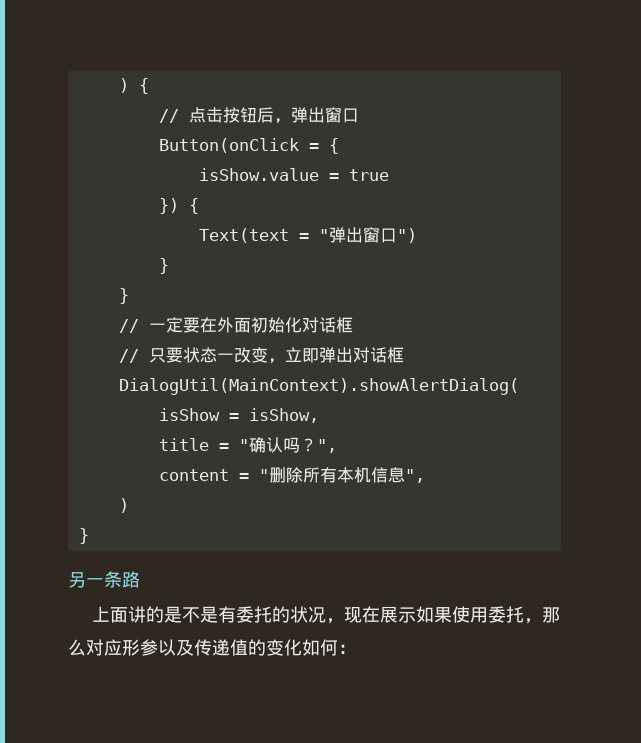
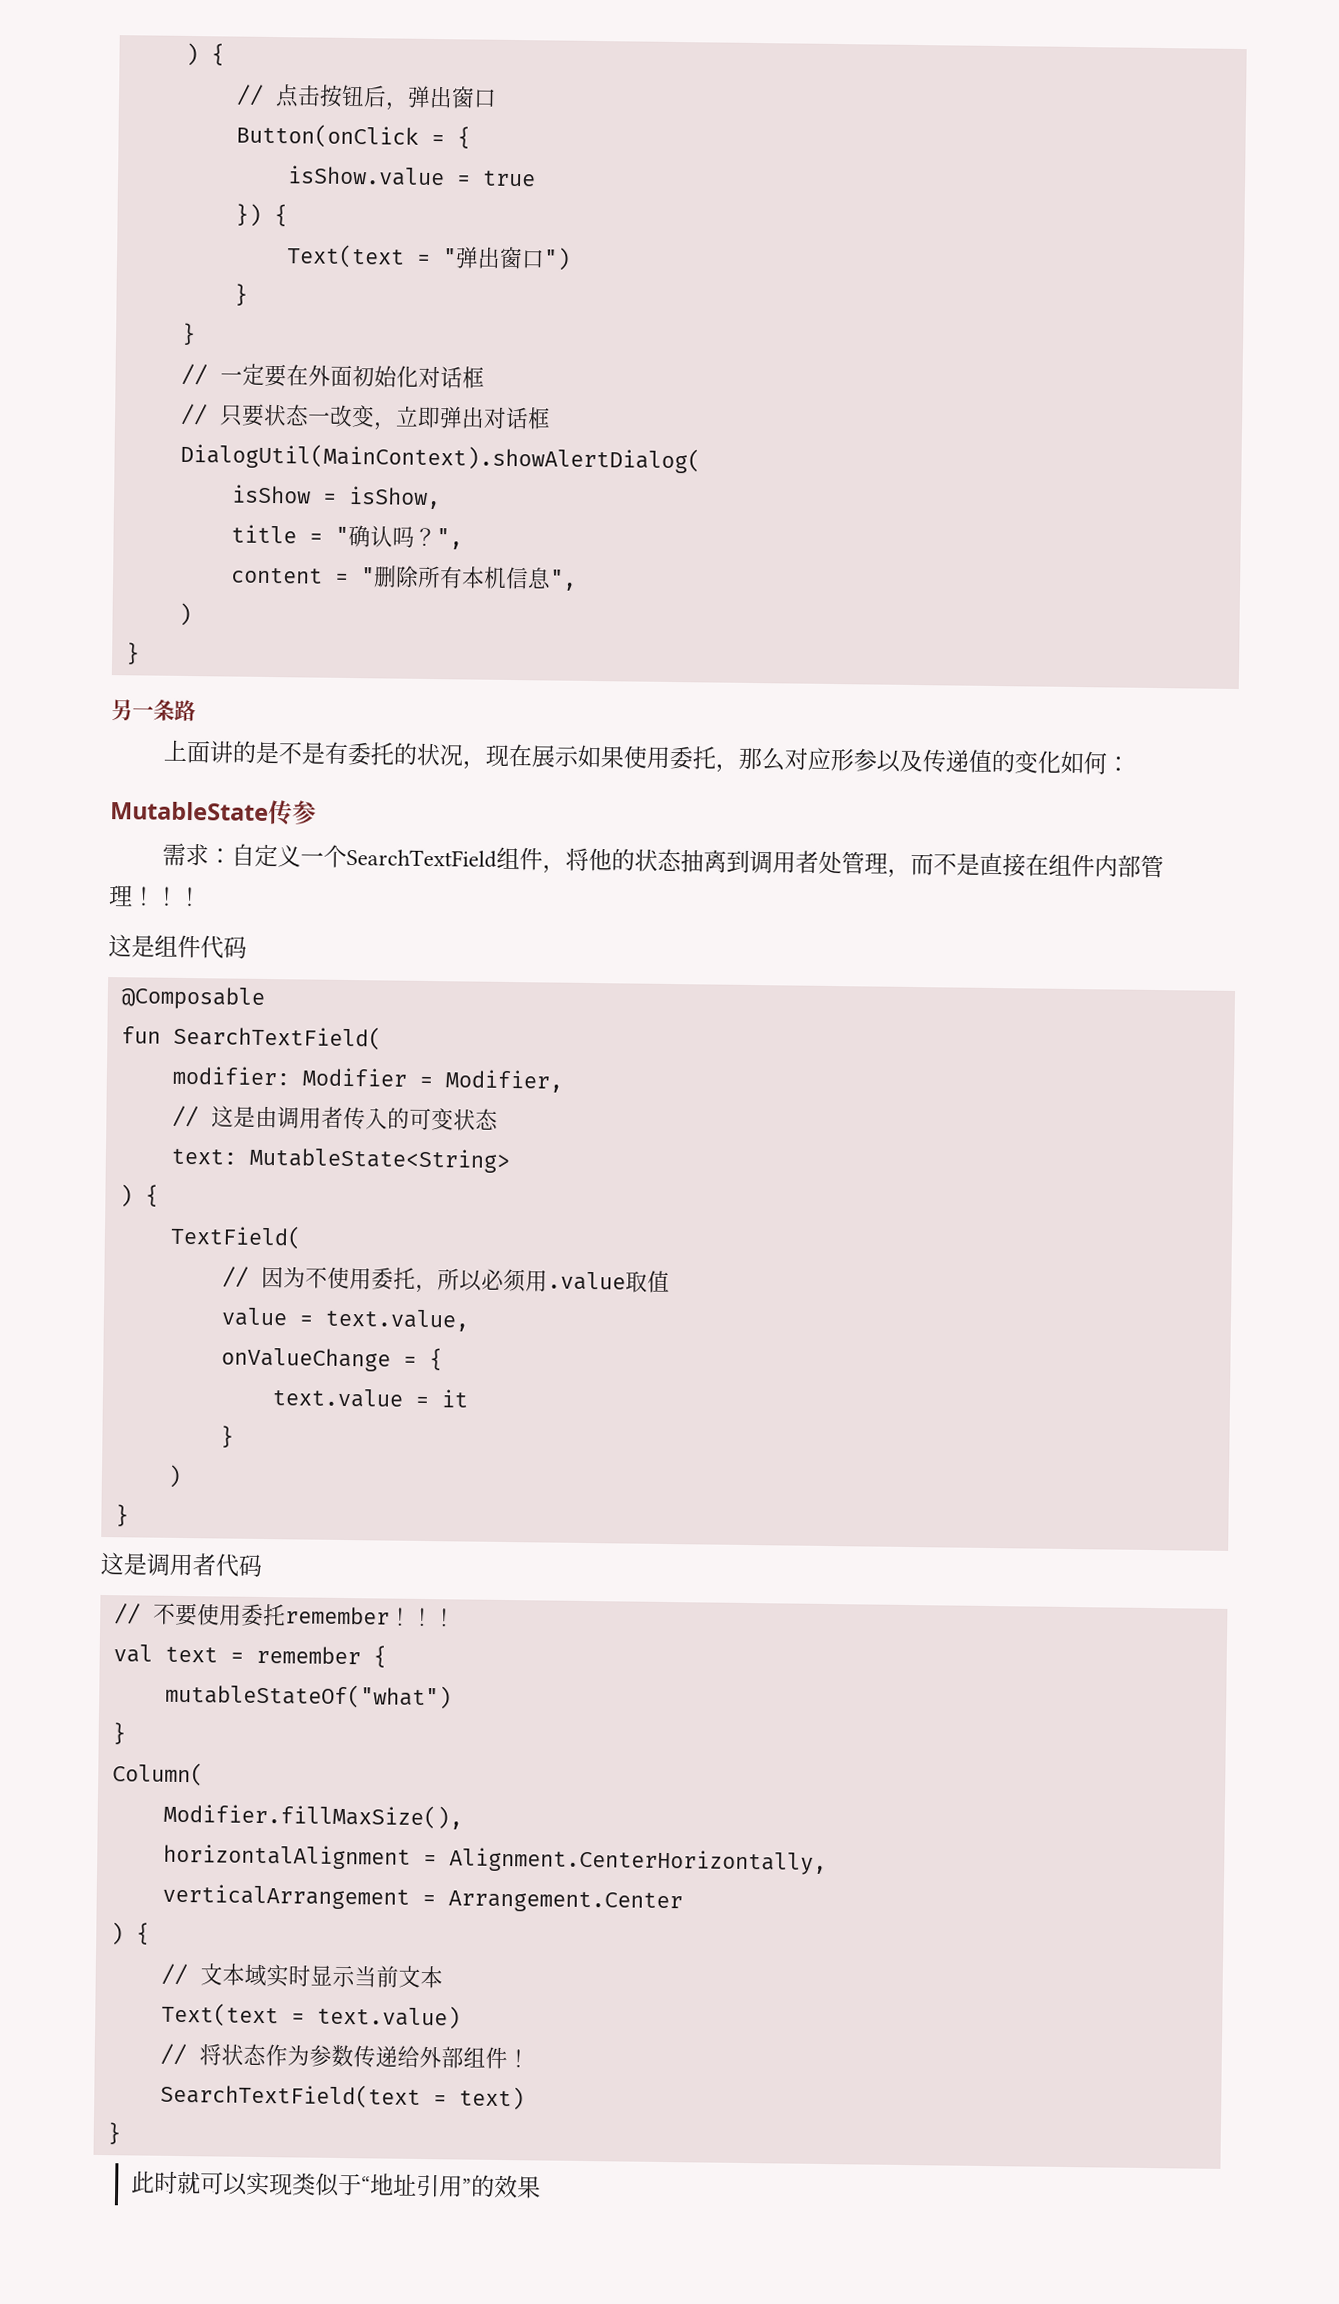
+ MutableState传参
+ 需求：自定义一个SearchTextField组件，将他的状态抽离到调用者处管理，而不是直接在组件内部管理！！！
+ 这是组件代码
+ @Composable
+ fun SearchTextField(
+ modifier: Modifier = Modifier,
+ // 这是由调用者传入的可变状态
+ text: MutableState<String>
+ ) {
+ TextField(
+ // 因为不使用委托，所以必须用.value取值
+ value = text.value,
+ onValueChange = {
+ text.value = it
+ }
+ )
+ }
+ 这是调用者代码
+ // 不要使用委托remember！！！
+ val text = remember {
+ mutableStateOf("what")
+ }
+ Column(
+ Modifier.fillMaxSize(),
+ horizontalAlignment = Alignment.CenterHorizontally,
+ verticalArrangement = Arrangement.Center
+ ) {
+ // 文本域实时显示当前文本
+ Text(text = text.value)
+ // 将状态作为参数传递给外部组件！
+ SearchTextField(text = text)
+ }
+ 此时就可以实现类似于“地址引用”的效果

